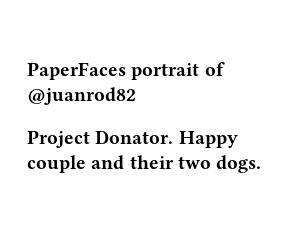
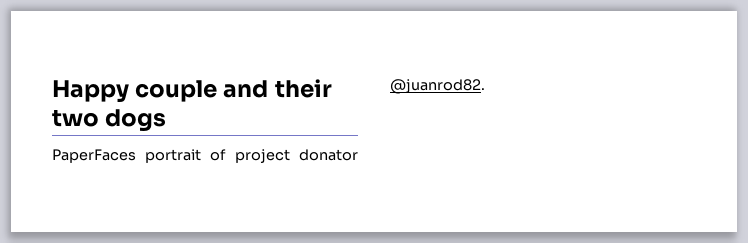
- PaperFaces portrait of @juanrod82
- Project Donator. Happy couple and their two dogs.
+ Happy couple and their two dogs
+ PaperFaces portrait of project donator @juanrod82.

